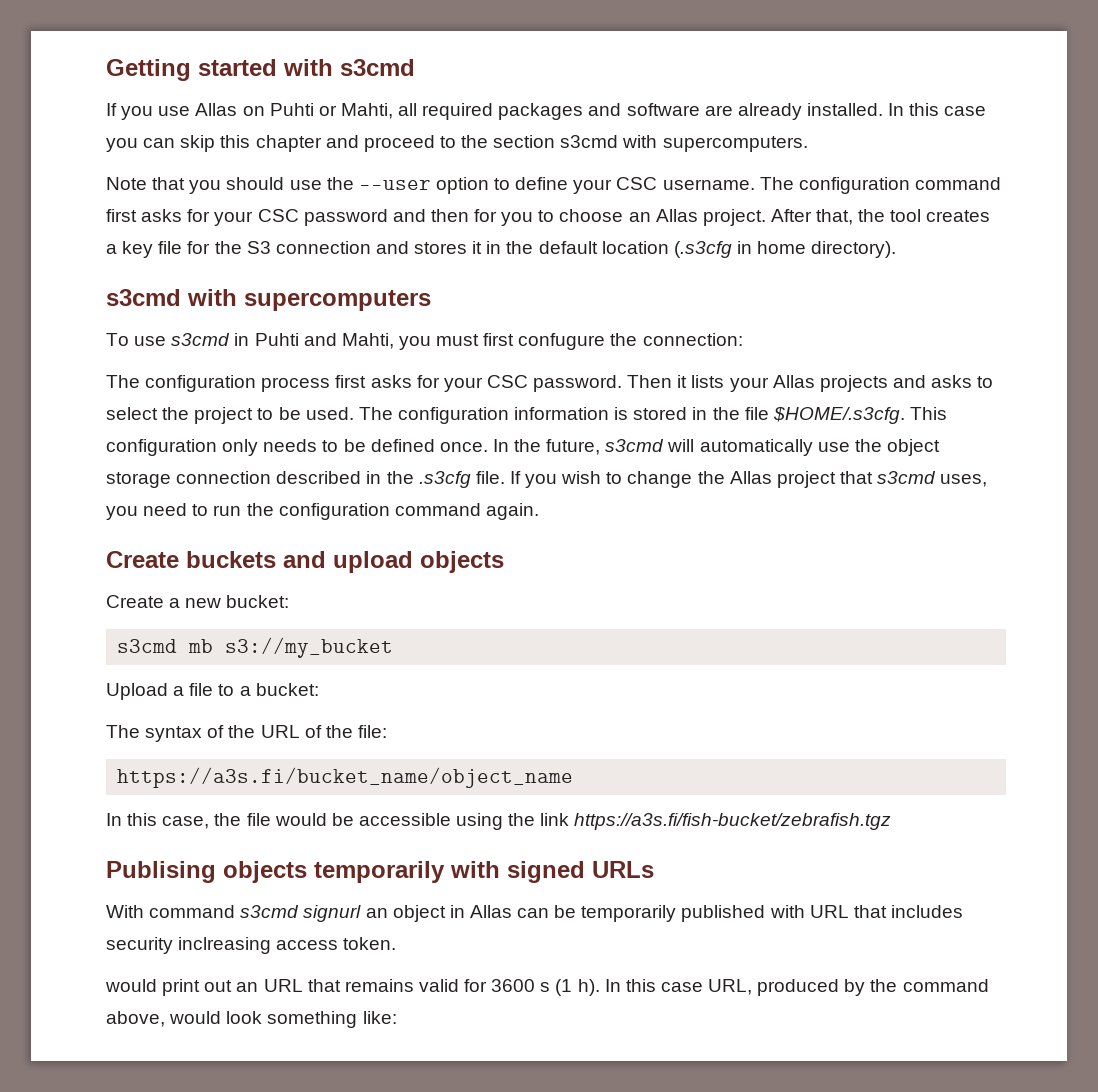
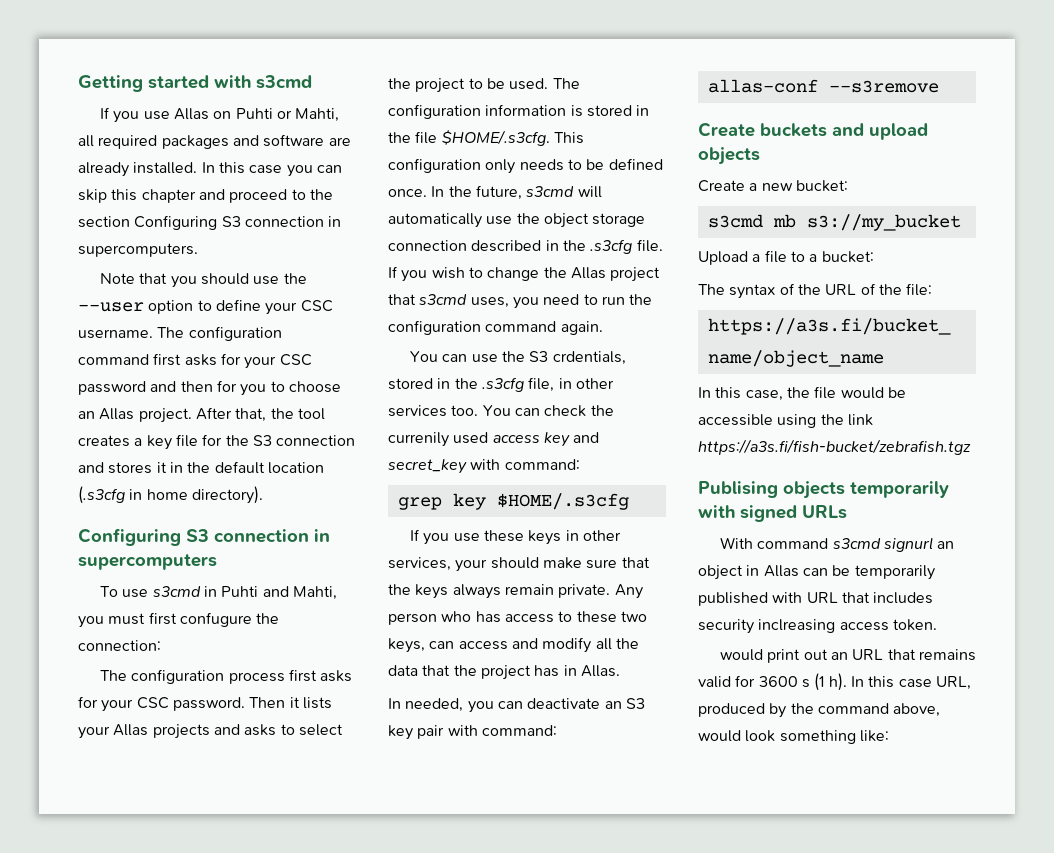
- In this case you can skip this chapter and proceed to the section s3cmd with supercomputers.
+ In this case you can skip this chapter and proceed to the section Configuring S3 connection in supercomputers.
- s3cmd with supercomputers
+ Configuring S3 connection in supercomputers
+ You can use the S3 crdentials, stored in the .s3cfg file, in other services too. You can check the currenily used access key and secret_key with command:
+ grep key $HOME/.s3cfg
+ If you use these keys in other services, your should make sure that the keys always remain private. Any person who has access to these two keys, can access and modify all the data that the project has in Allas.
+ In needed, you can deactivate an S3 key pair with command:
+ allas-conf --s3remove

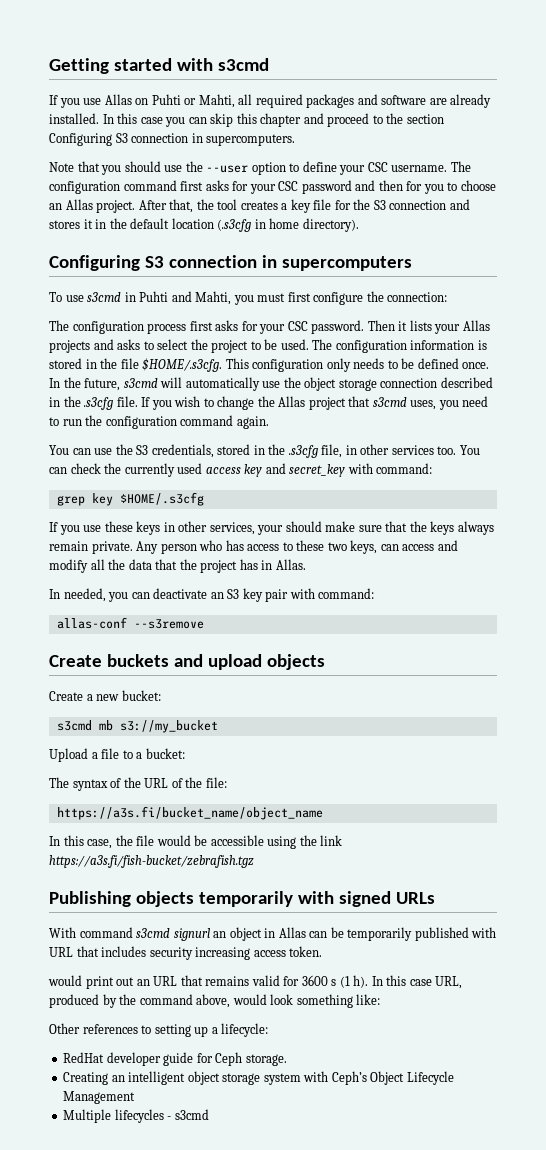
- To use s3cmd in Puhti and Mahti, you must first confugure the connection:
+ To use s3cmd in Puhti and Mahti, you must first configure the connection:
- You can use the S3 crdentials, stored in the .s3cfg file, in other services too.
+ You can use the S3 credentials, stored in the .s3cfg file, in other services too.
- You can check the currenily used access key and secret_key with command:
+ You can check the currently used access key and secret_key with command:
- Publising objects temporarily with signed URLs
+ Publishing objects temporarily with signed URLs
- With command s3cmd signurl an object in Allas can be temporarily published with URL that includes security inclreasing access token.
+ With command s3cmd signurl an object in Allas can be temporarily published with URL that includes security increasing access token.
+ Other references to setting up a lifecycle:
+ RedHat developer guide for Ceph storage.
+ Creating an intelligent object storage system with Ceph’s Object Lifecycle Management
+ Multiple lifecycles - s3cmd

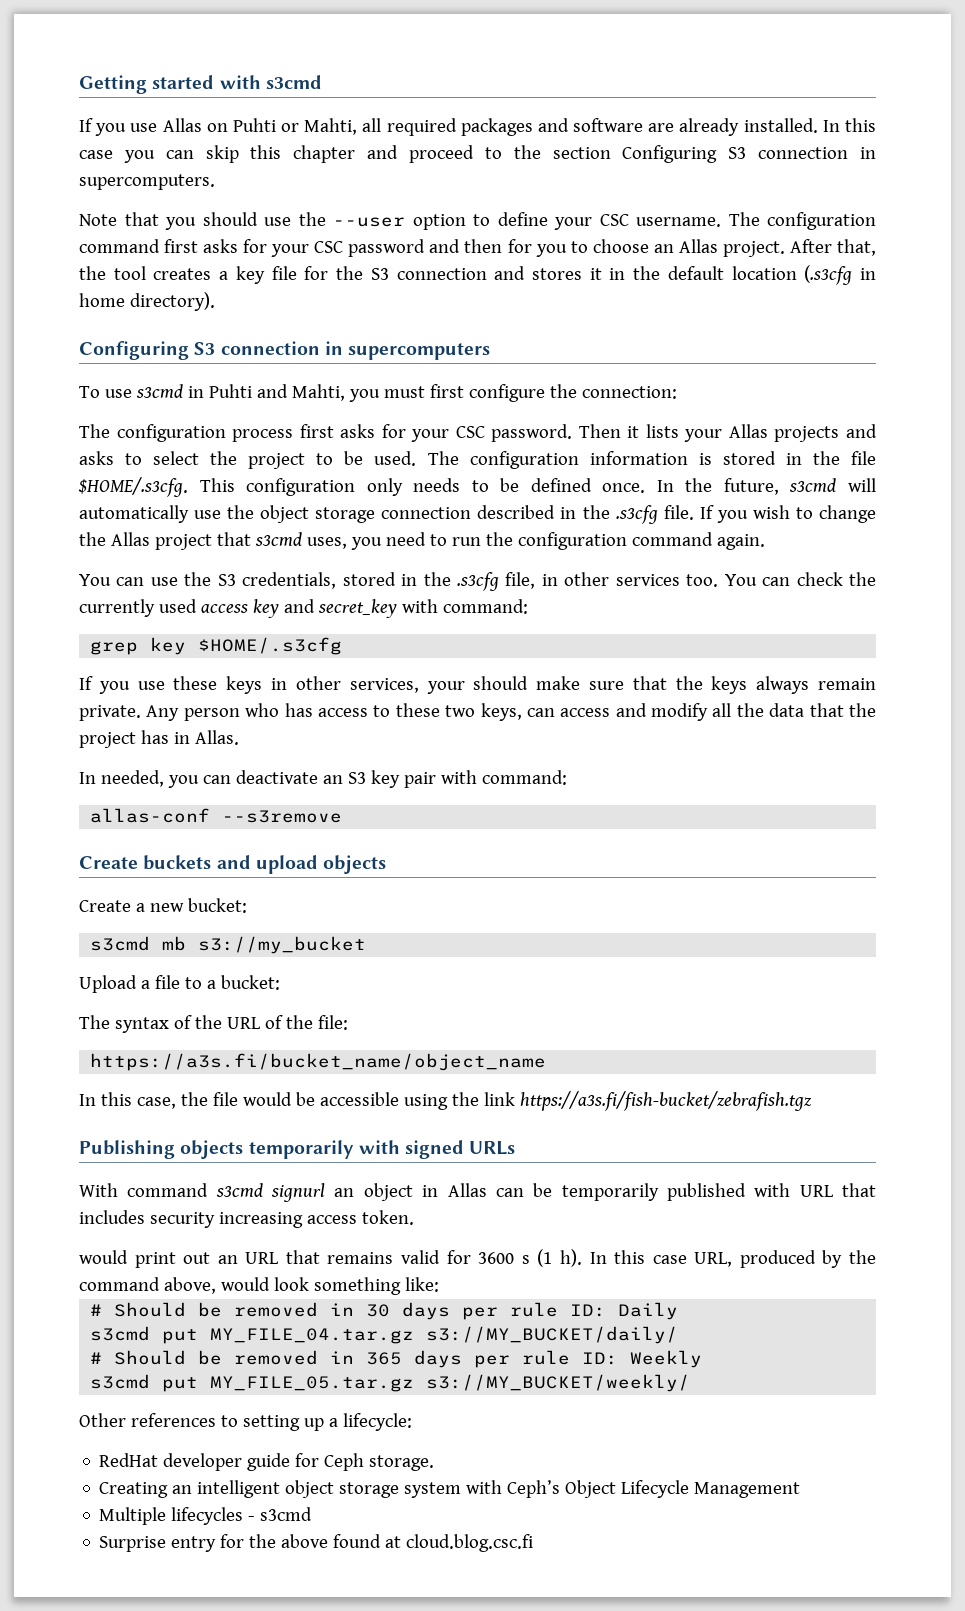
+ # Should be removed in 30 days per rule ID: Daily
+ s3cmd put MY_FILE_04.tar.gz s3://MY_BUCKET/daily/
+ # Should be removed in 365 days per rule ID: Weekly
+ s3cmd put MY_FILE_05.tar.gz s3://MY_BUCKET/weekly/
+ Surprise entry for the above found at cloud.blog.csc.fi

